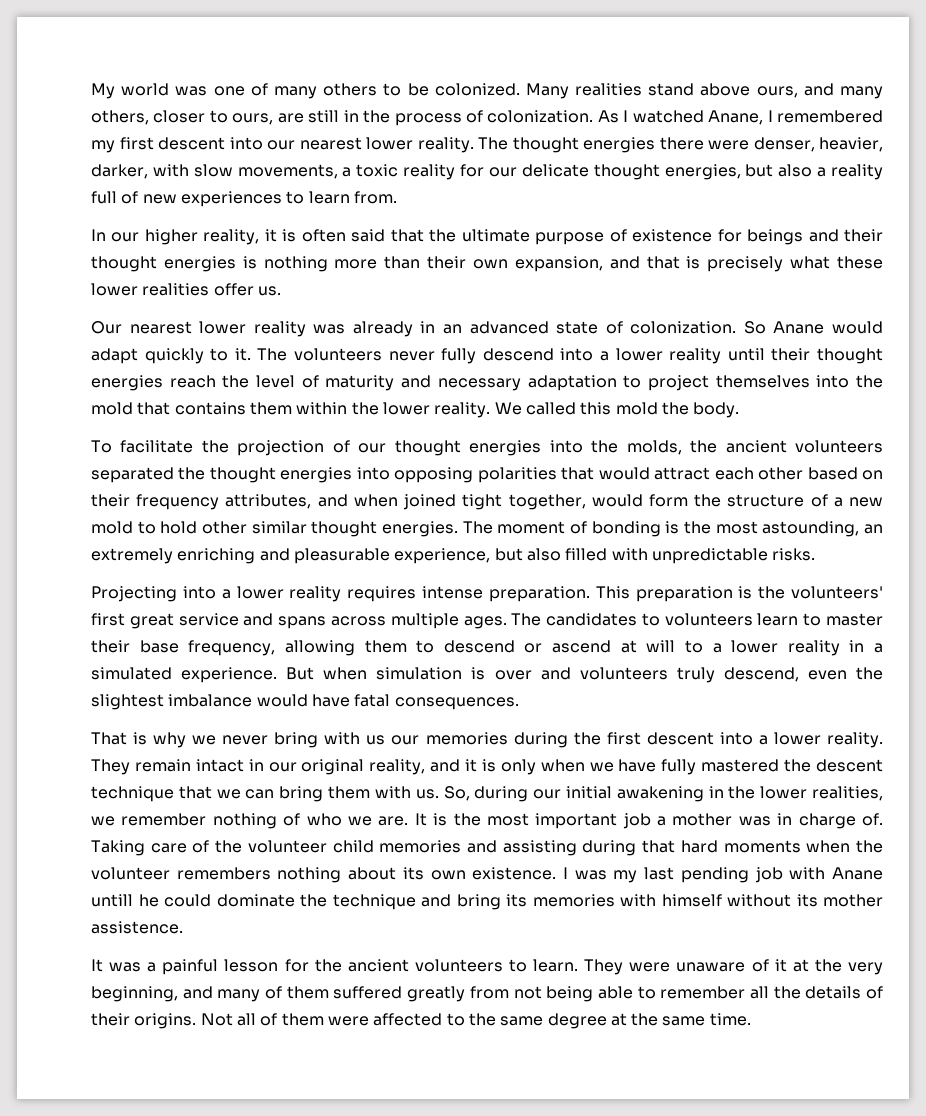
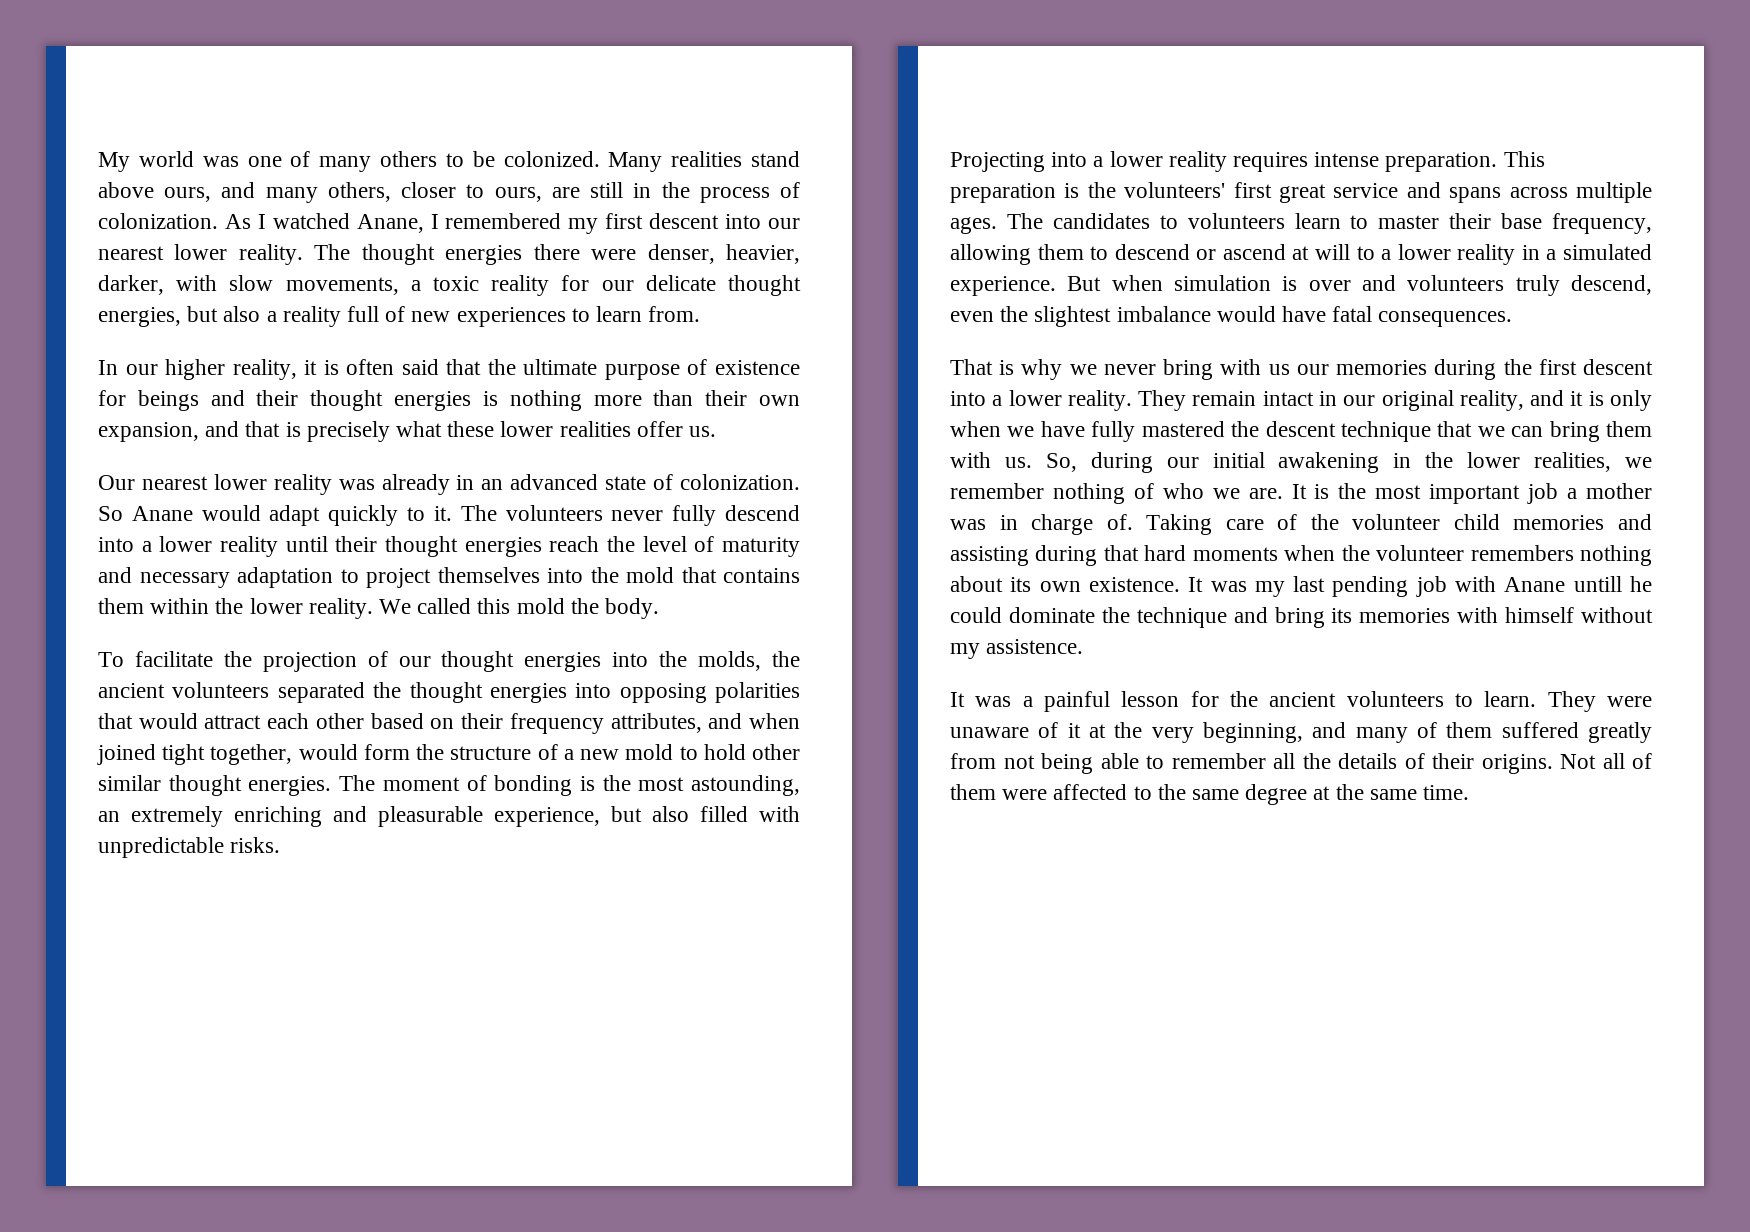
- I was my last pending job with Anane untill he could dominate the technique and bring its memories with himself without its mother assistence.
+ It was my last pending job with Anane untill he could dominate the technique and bring its memories with himself without my assistence.

